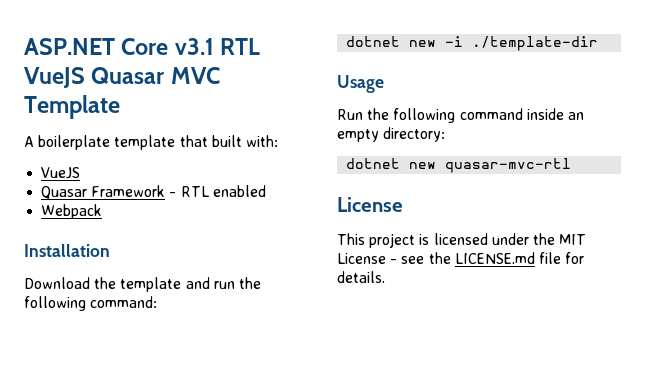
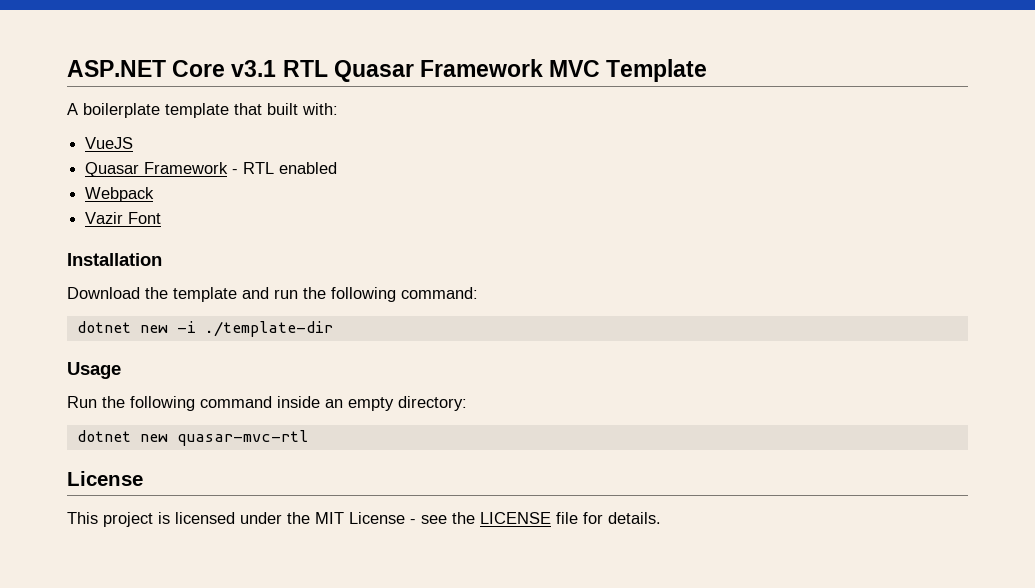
- ASP.NET Core v3.1 RTL VueJS Quasar MVC Template
+ ASP.NET Core v3.1 RTL Quasar Framework MVC Template
+ Vazir Font
- This project is licensed under the MIT License - see the LICENSE.md file for details.
+ This project is licensed under the MIT License - see the LICENSE file for details.

